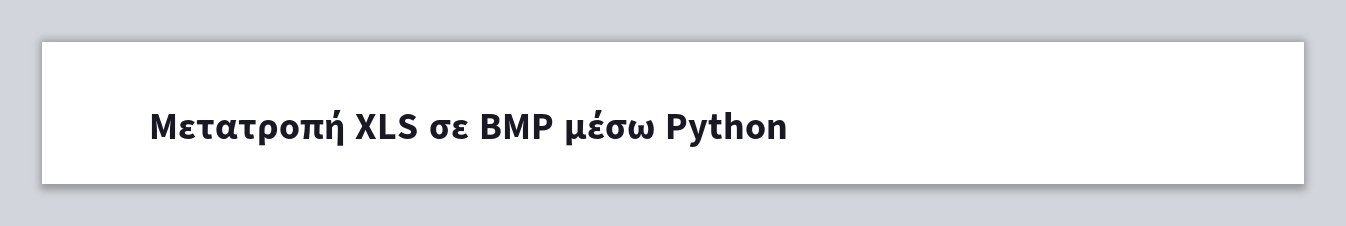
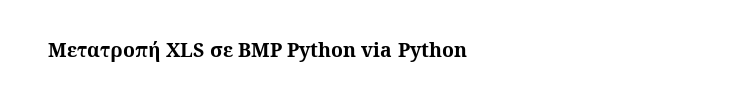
- Μετατροπή XLS σε BMP μέσω Python
+ Μετατροπή XLS σε BMP Python via Python

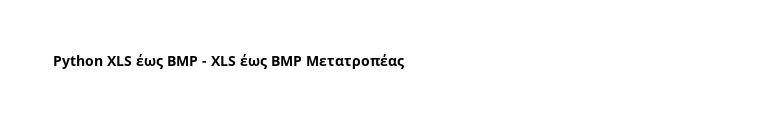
- Μετατροπή XLS σε BMP Python via Python
+ Python XLS έως BMP - XLS έως BMP Μετατροπέας

